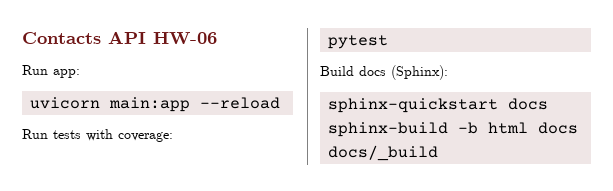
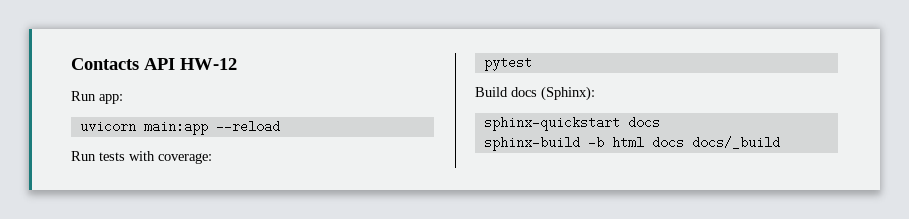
- Contacts API HW-06
+ Contacts API HW-12

